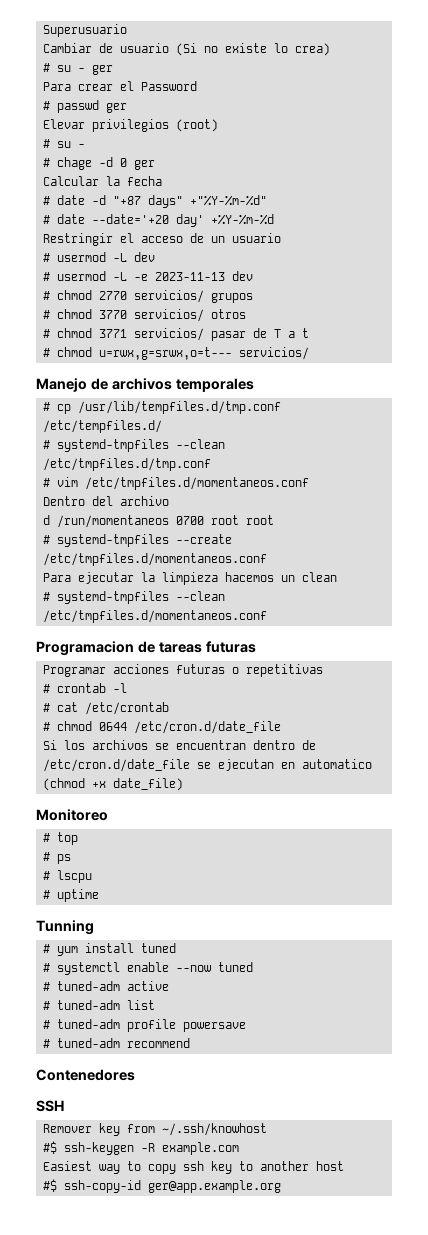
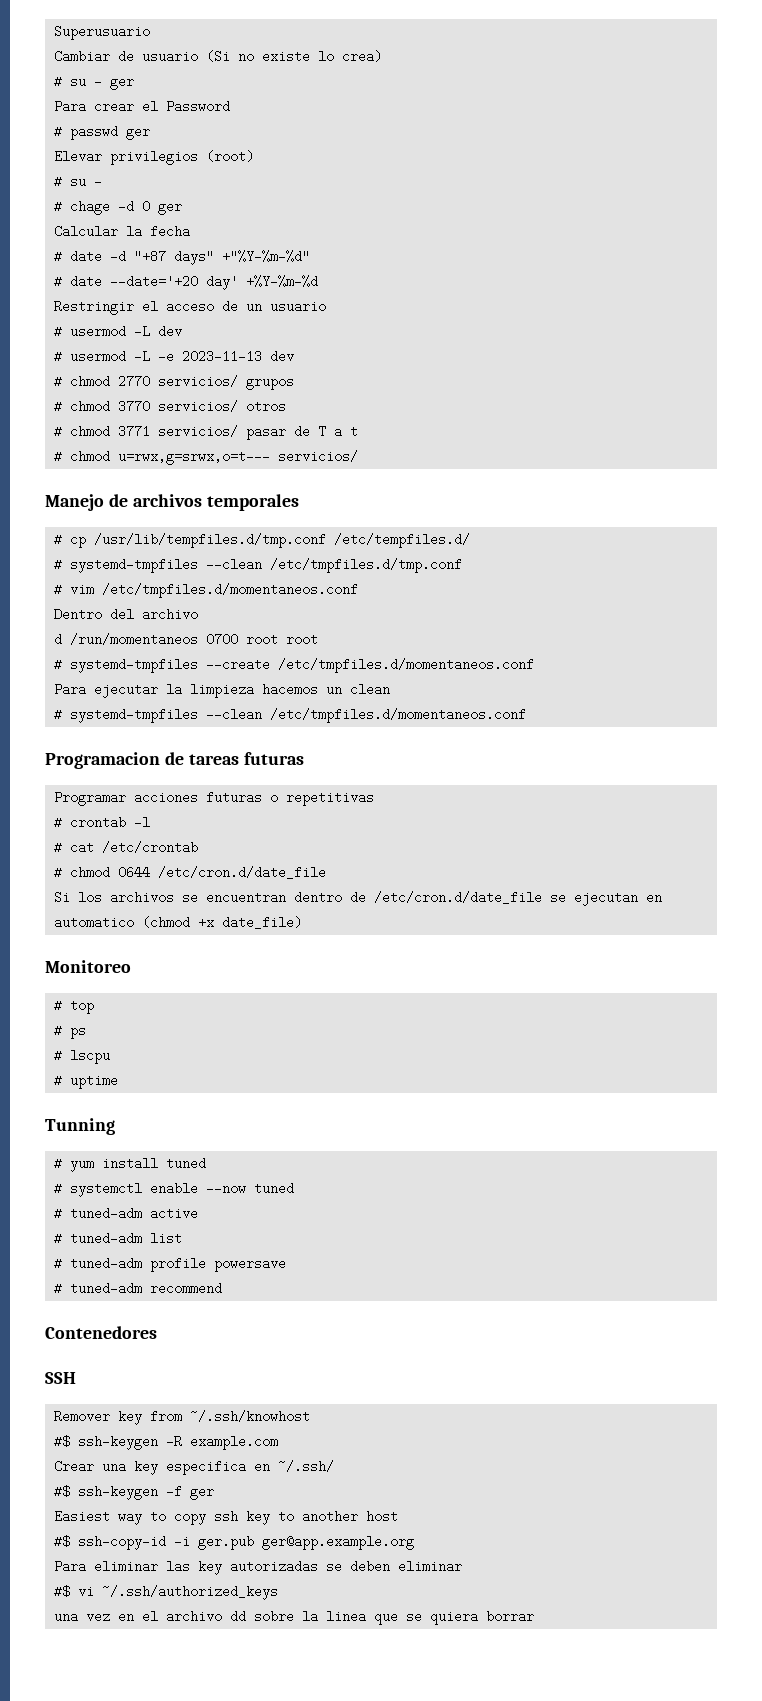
+ Crear una key especifica en ~/.ssh/
+ #$ ssh-keygen -f ger
- #$ ssh-copy-id ger@app.example.org
+ #$ ssh-copy-id -i ger.pub ger@app.example.org
+ Para eliminar las key autorizadas se deben eliminar
+ #$ vi ~/.ssh/authorized_keys
+ una vez en el archivo dd sobre la linea que se quiera borrar

